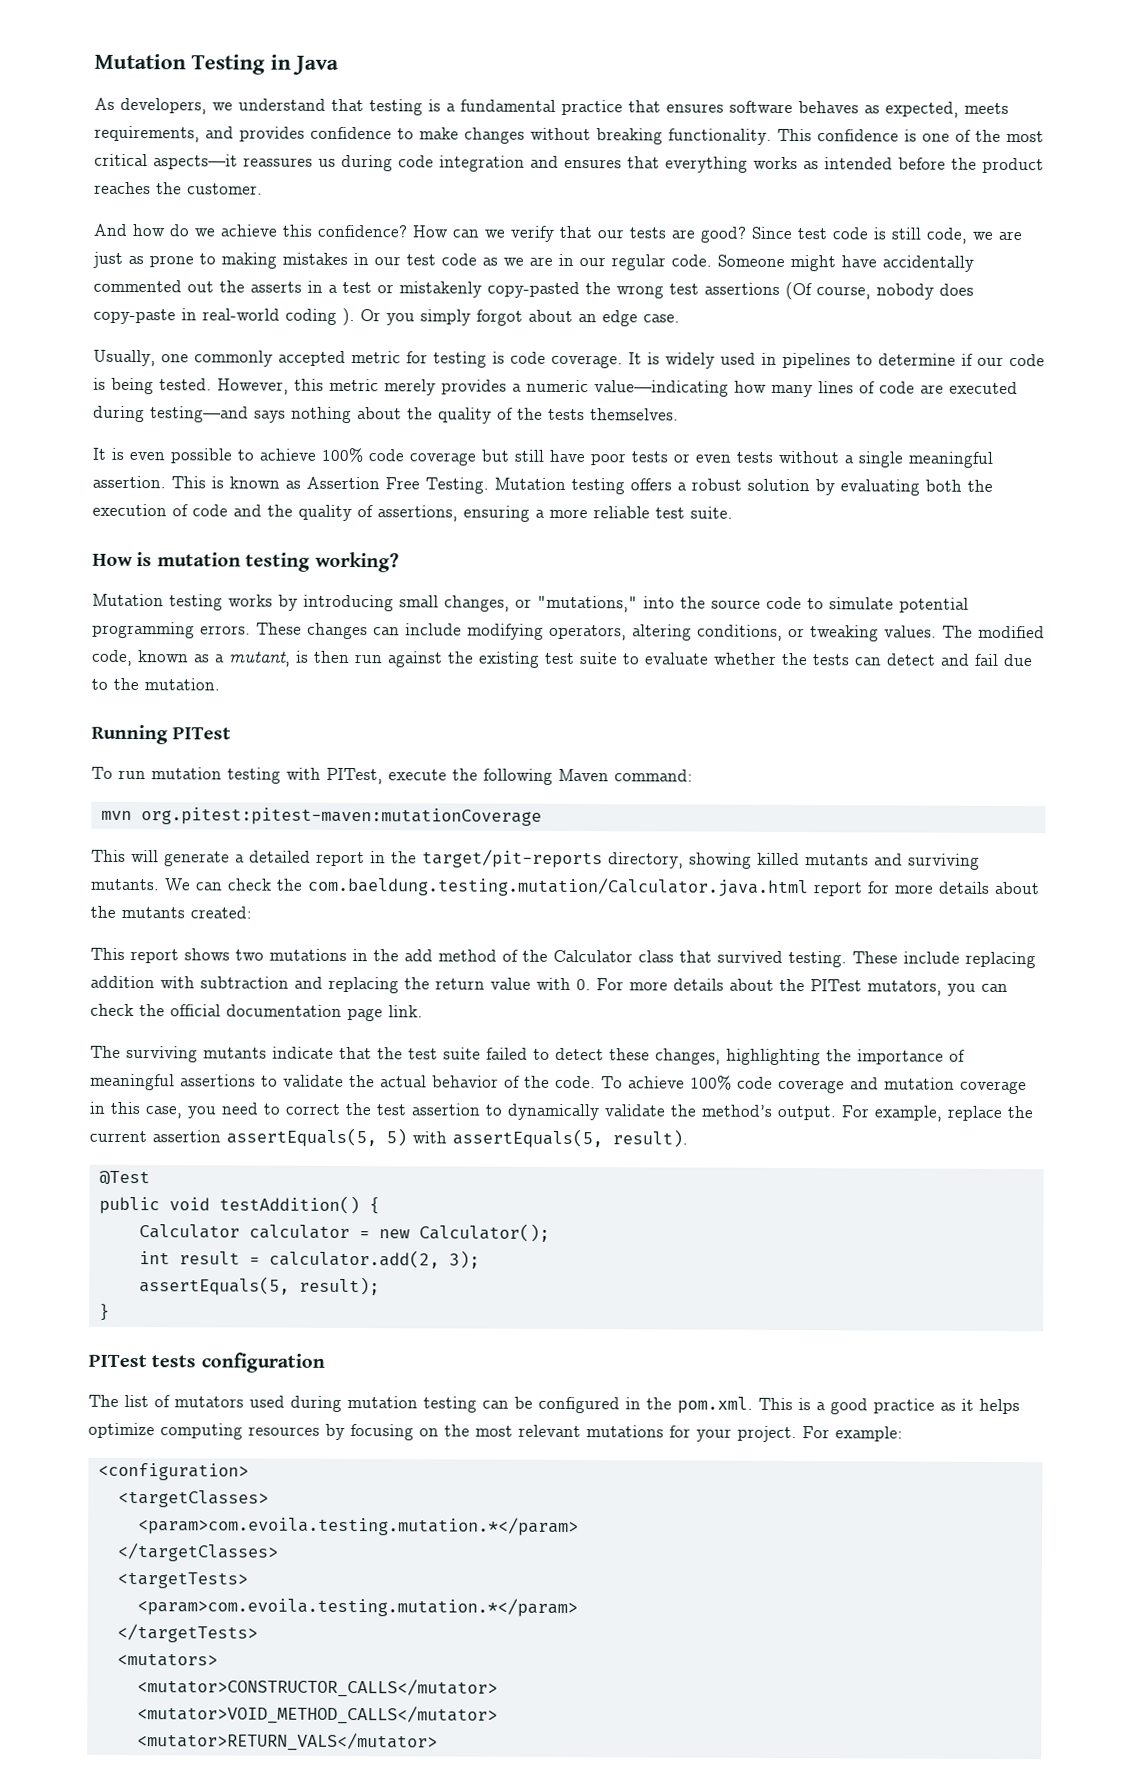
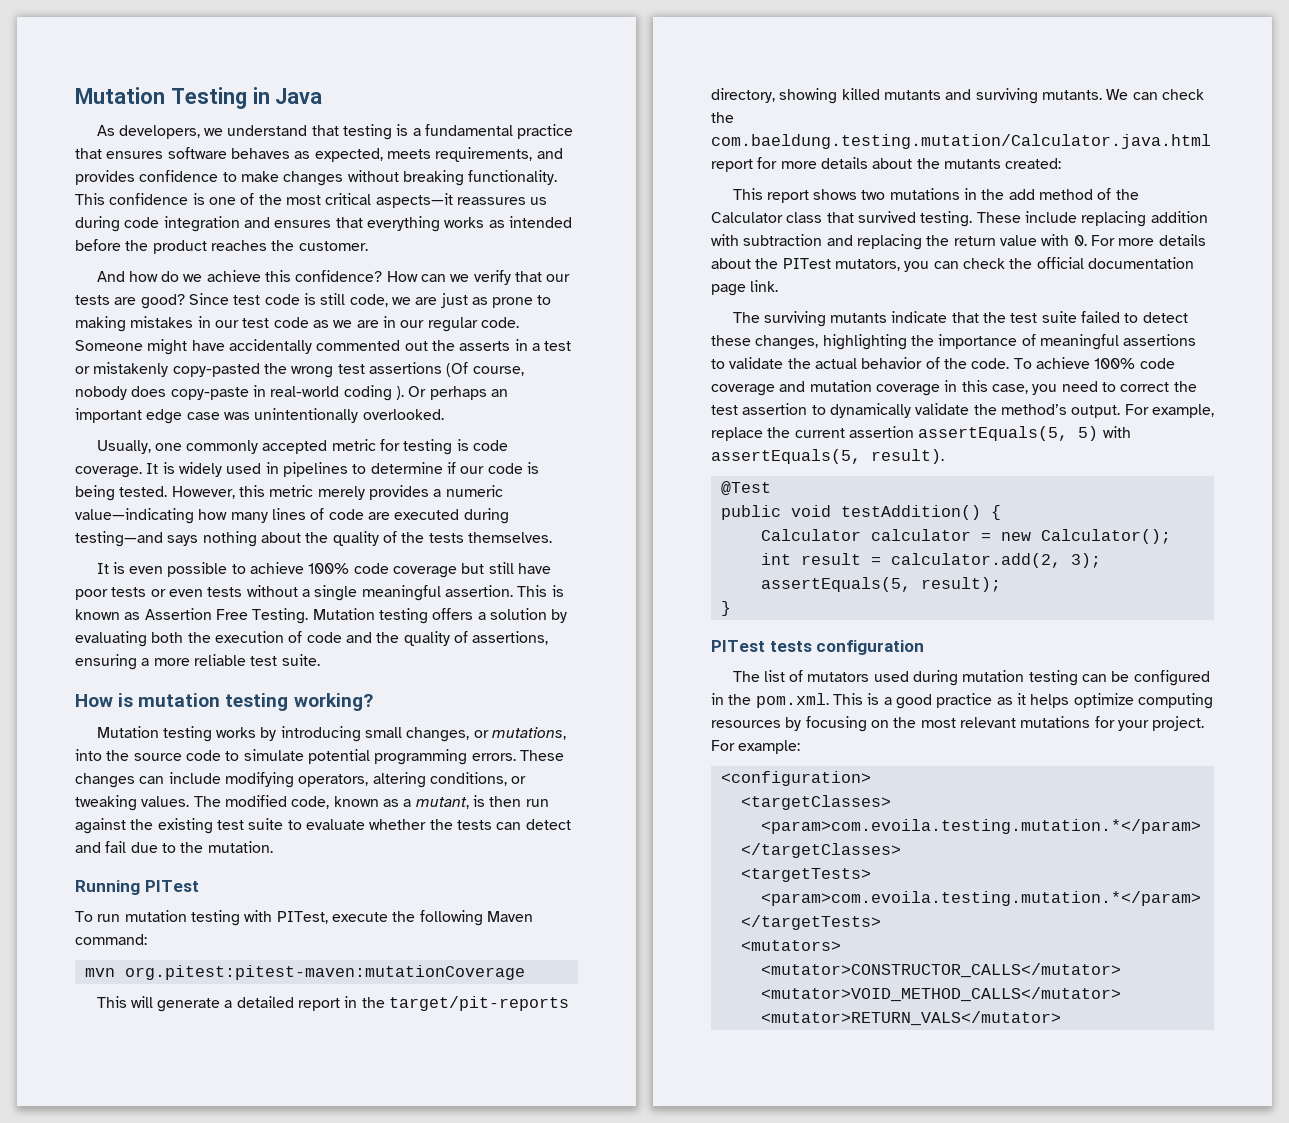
- Or you simply forgot about an edge case.
+ Or perhaps an important edge case was unintentionally overlooked.
- Mutation testing offers a robust solution by evaluating both the execution of code and the quality of assertions, ensuring a more reliable test suite.
+ Mutation testing offers a solution by evaluating both the execution of code and the quality of assertions, ensuring a more reliable test suite.
- Mutation testing works by introducing small changes, or "mutations," into the source code to simulate potential programming errors.
+ Mutation testing works by introducing small changes, or mutations, into the source code to simulate potential programming errors.

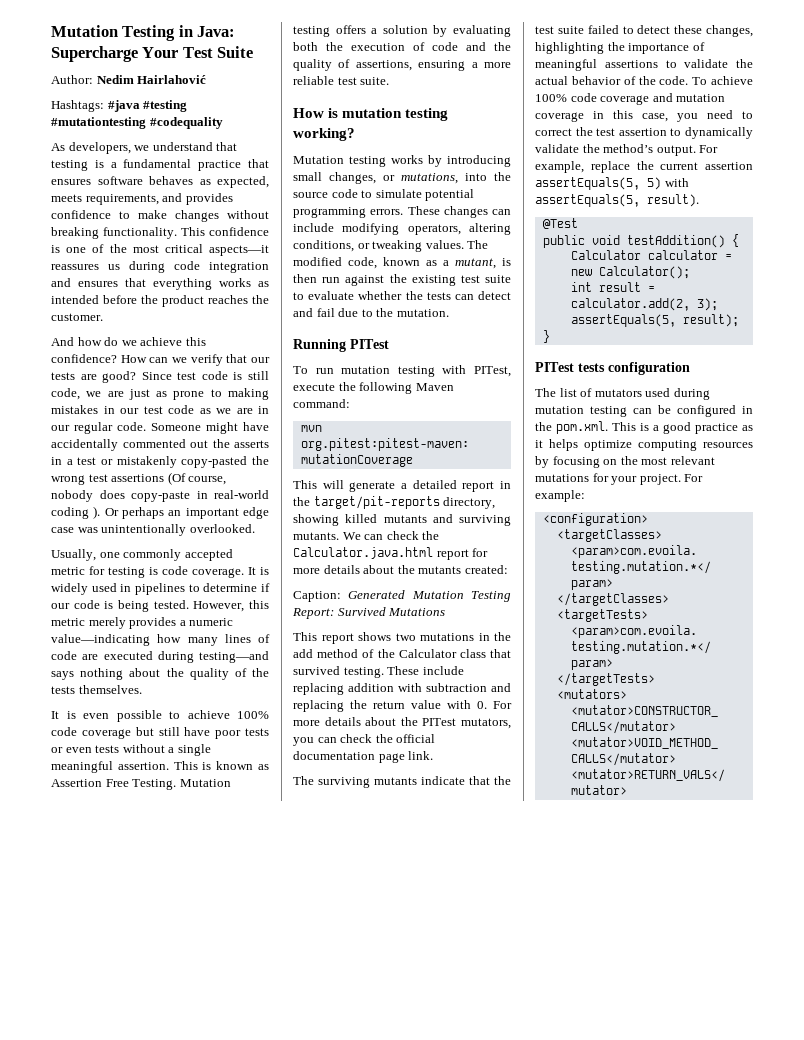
- Mutation Testing in Java
+ Mutation Testing in Java: Supercharge Your Test Suite
+ Author: Nedim Hairlahović
+ Hashtags: #java #testing #mutationtesting #codequality
- We can check the com.baeldung.testing.mutation/Calculator.java.html report for more details about the mutants created:
+ We can check the Calculator.java.html report for more details about the mutants created:
+ Caption: Generated Mutation Testing Report: Survived Mutations

